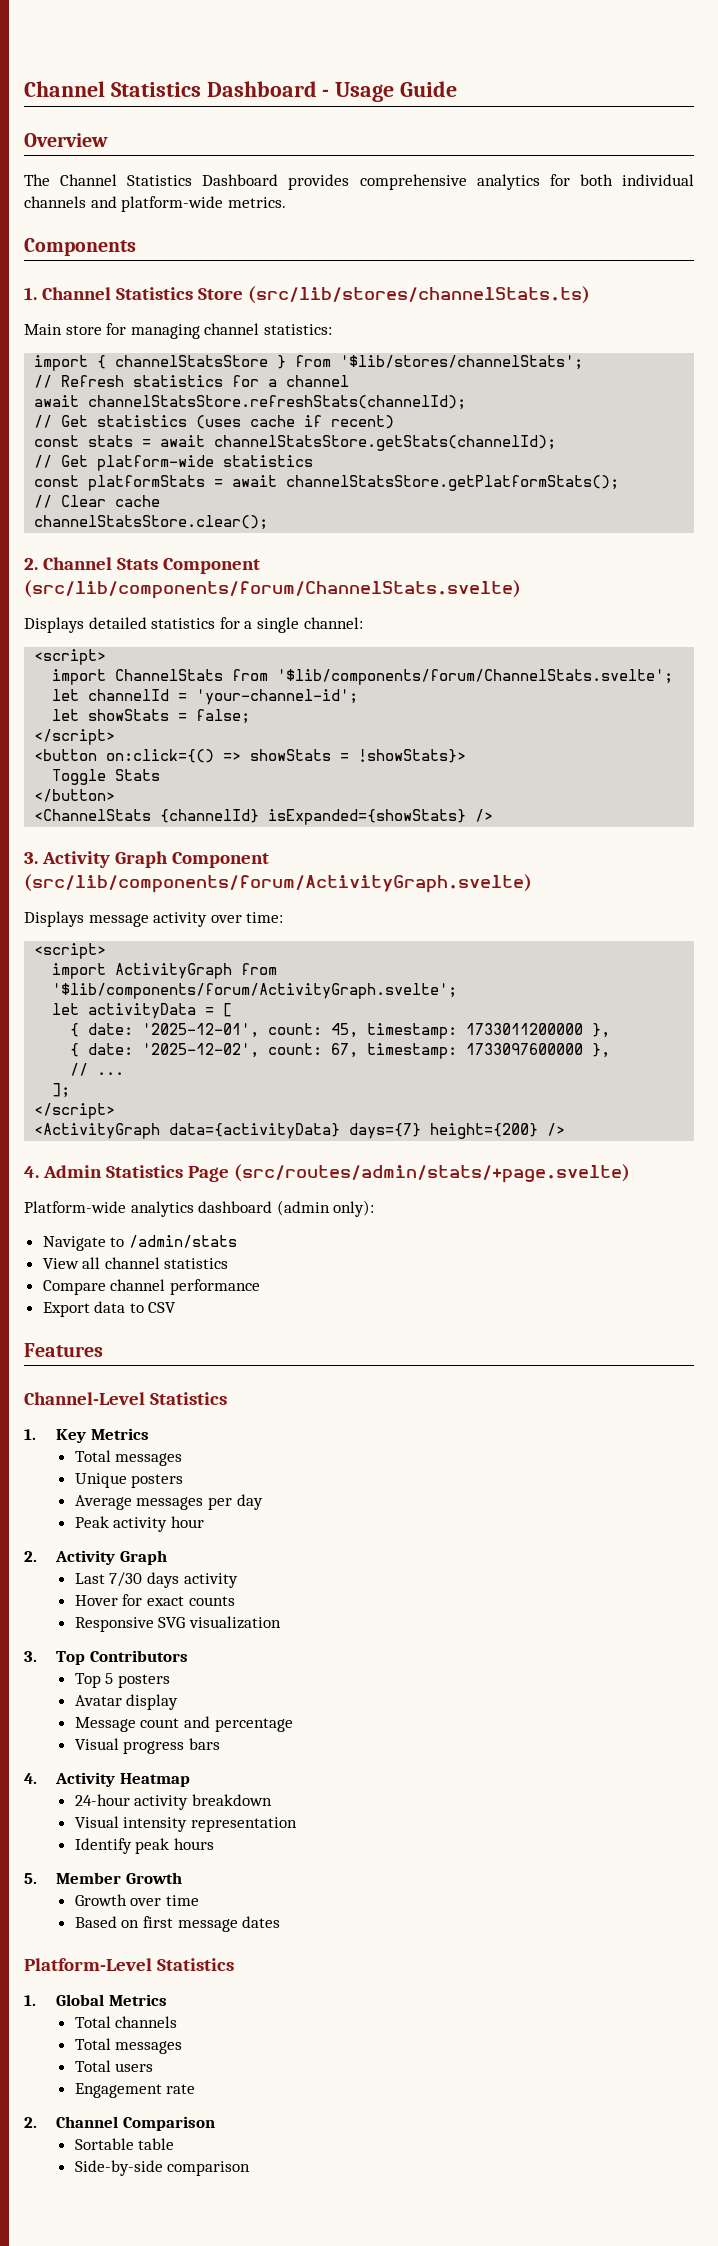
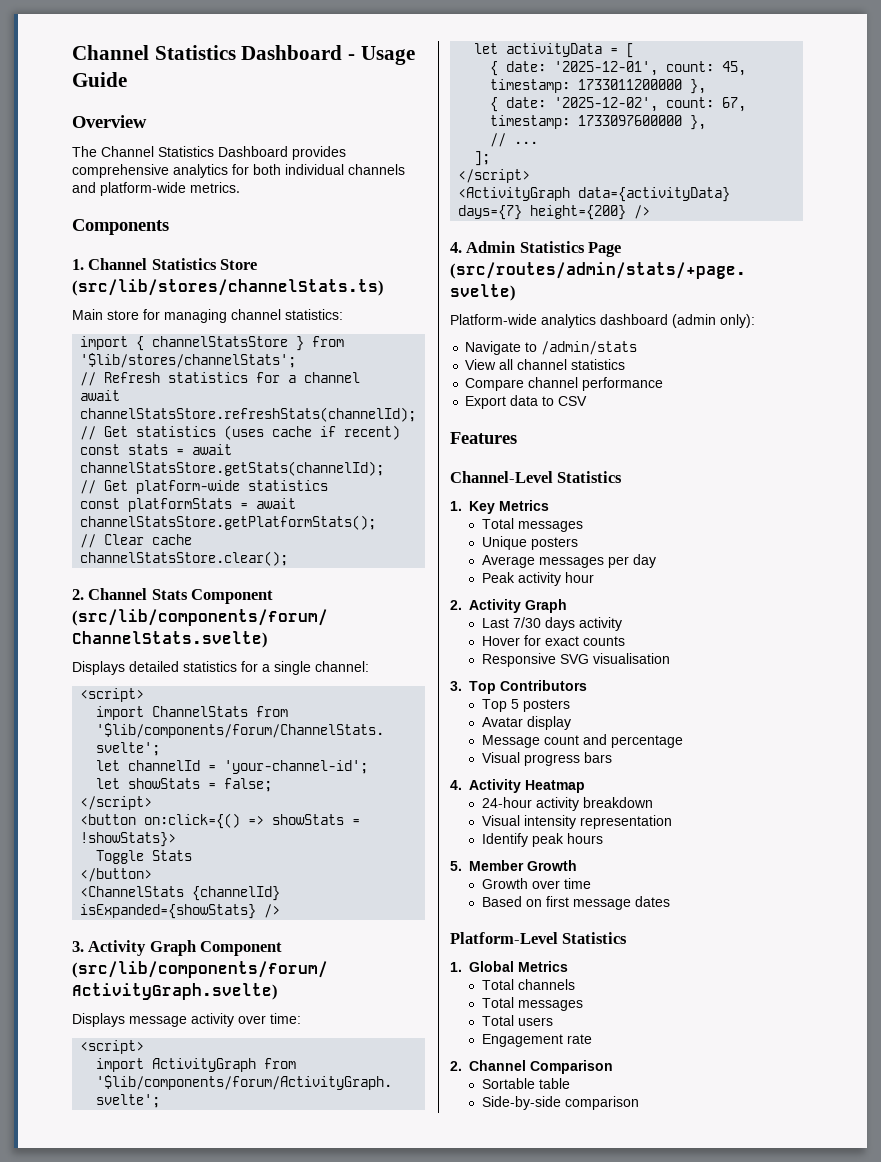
- Responsive SVG visualization
+ Responsive SVG visualisation

